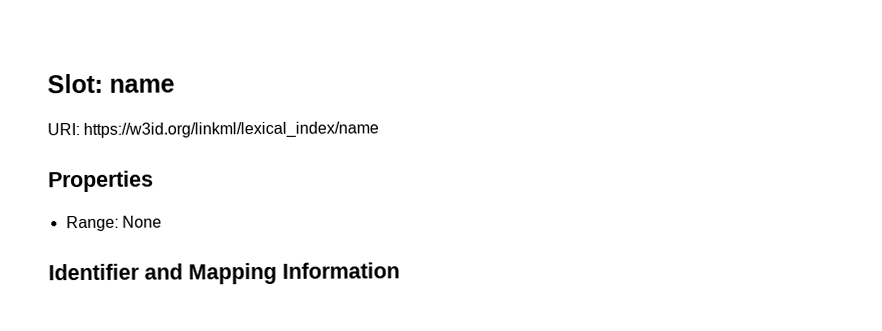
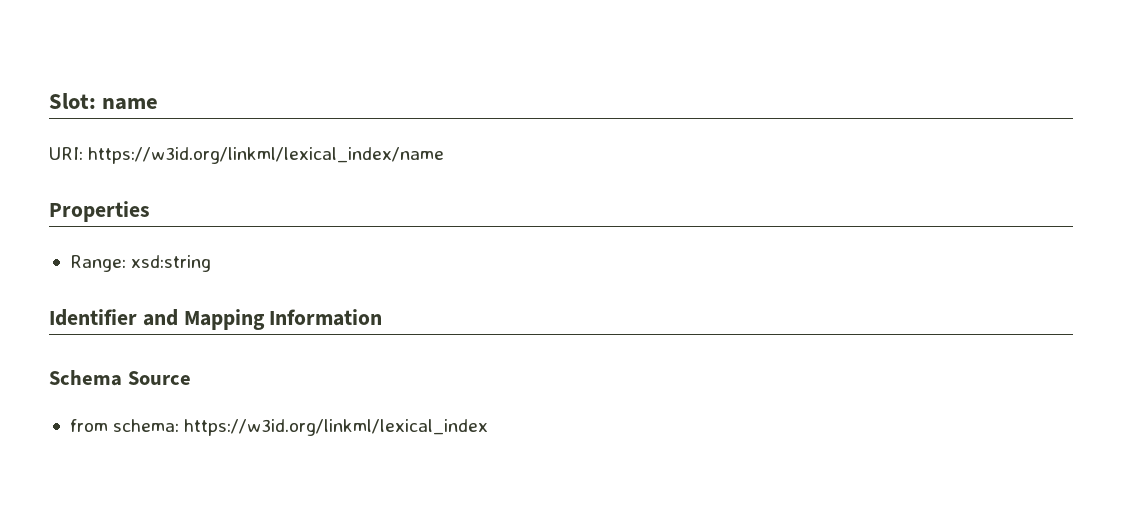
- Range: None
+ Range: xsd:string
+ Schema Source
+ from schema: https://w3id.org/linkml/lexical_index

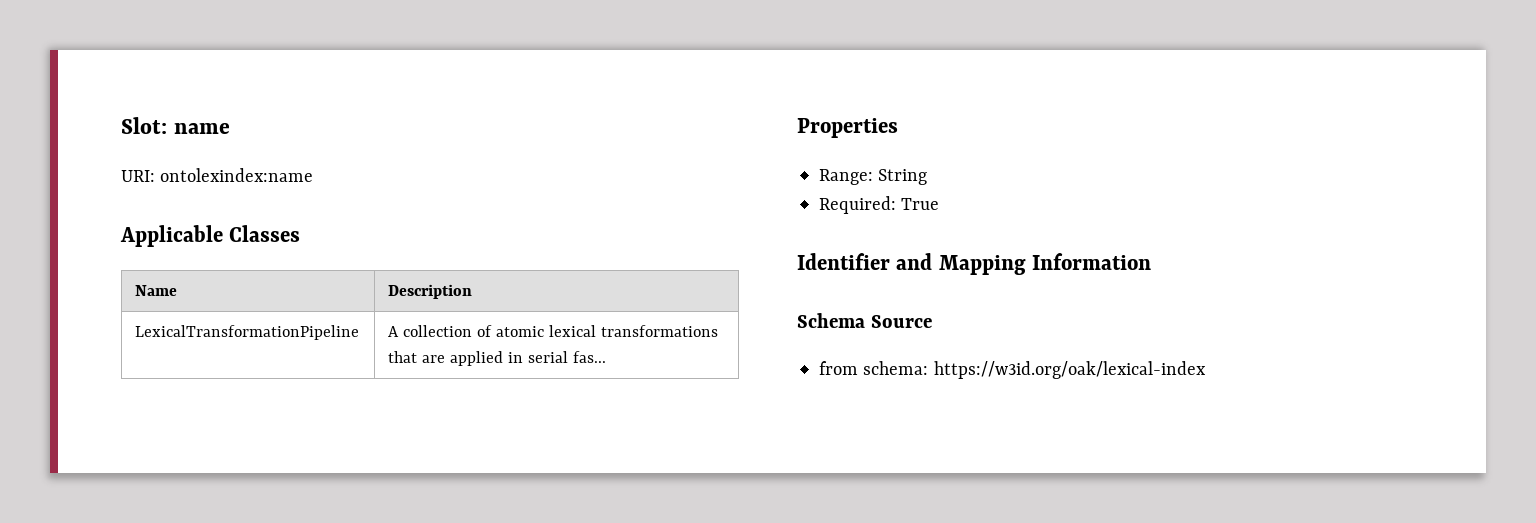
- URI: https://w3id.org/linkml/lexical_index/name
+ URI: ontolexindex:name
+ Applicable Classes
+ Name | Description
+ LexicalTransformationPipeline | A collection of atomic lexical transformations that are applied in serial fas...
- Range: xsd:string
+ Range: String
+ Required: True
- from schema: https://w3id.org/linkml/lexical_index
+ from schema: https://w3id.org/oak/lexical-index

